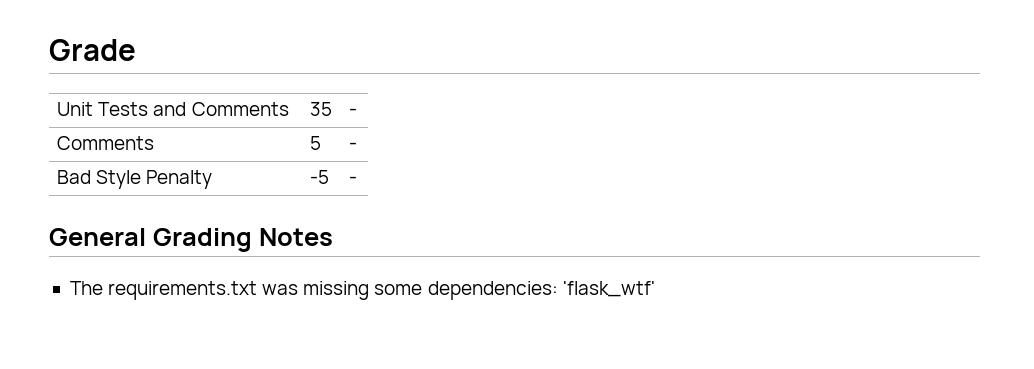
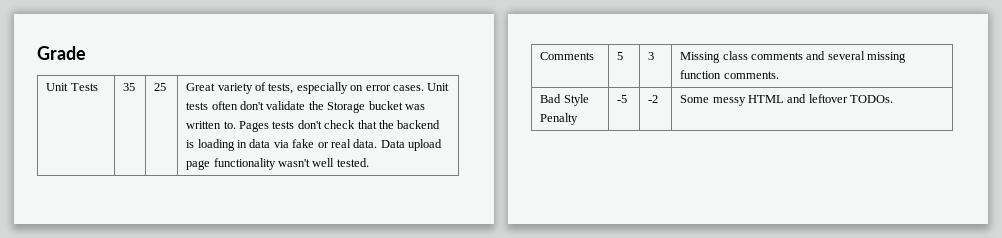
- Unit Tests and Comments
+ Unit Tests
- 35 | -
- Comments | 5 | -
- Bad Style Penalty | -5 | -
- General Grading Notes
- The requirements.txt was missing some dependencies: 'flask_wtf'
+ 35 | 25 | Great variety of tests, especially on error cases. Unit tests often don't validate the Storage bucket was written to. Pages tests don't check that the backend is loading in data via fake or real data. Data upload page functionality wasn't well tested.
+ Comments | 5 | 3 | Missing class comments and several missing function comments.
+ Bad Style Penalty | -5 | -2 | Some messy HTML and leftover TODOs.

